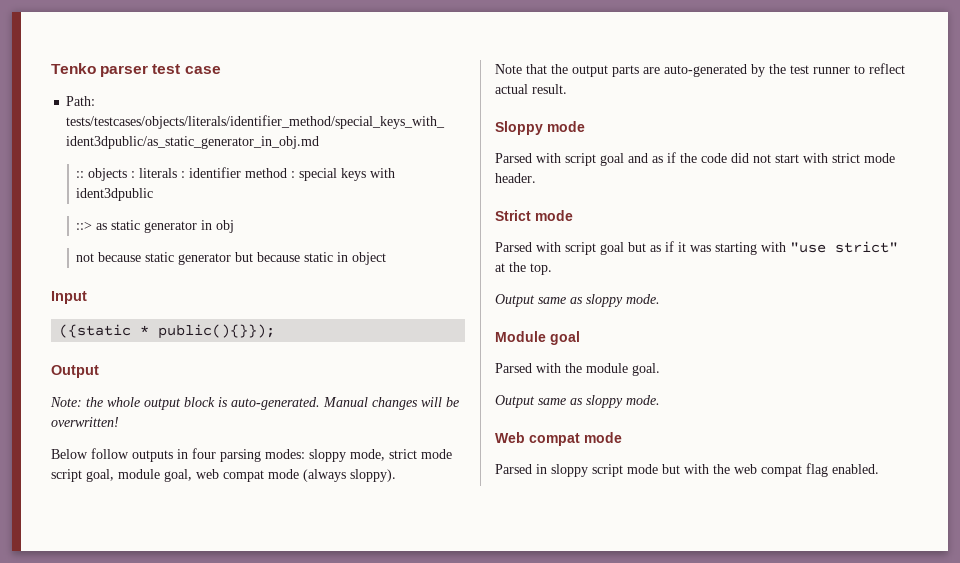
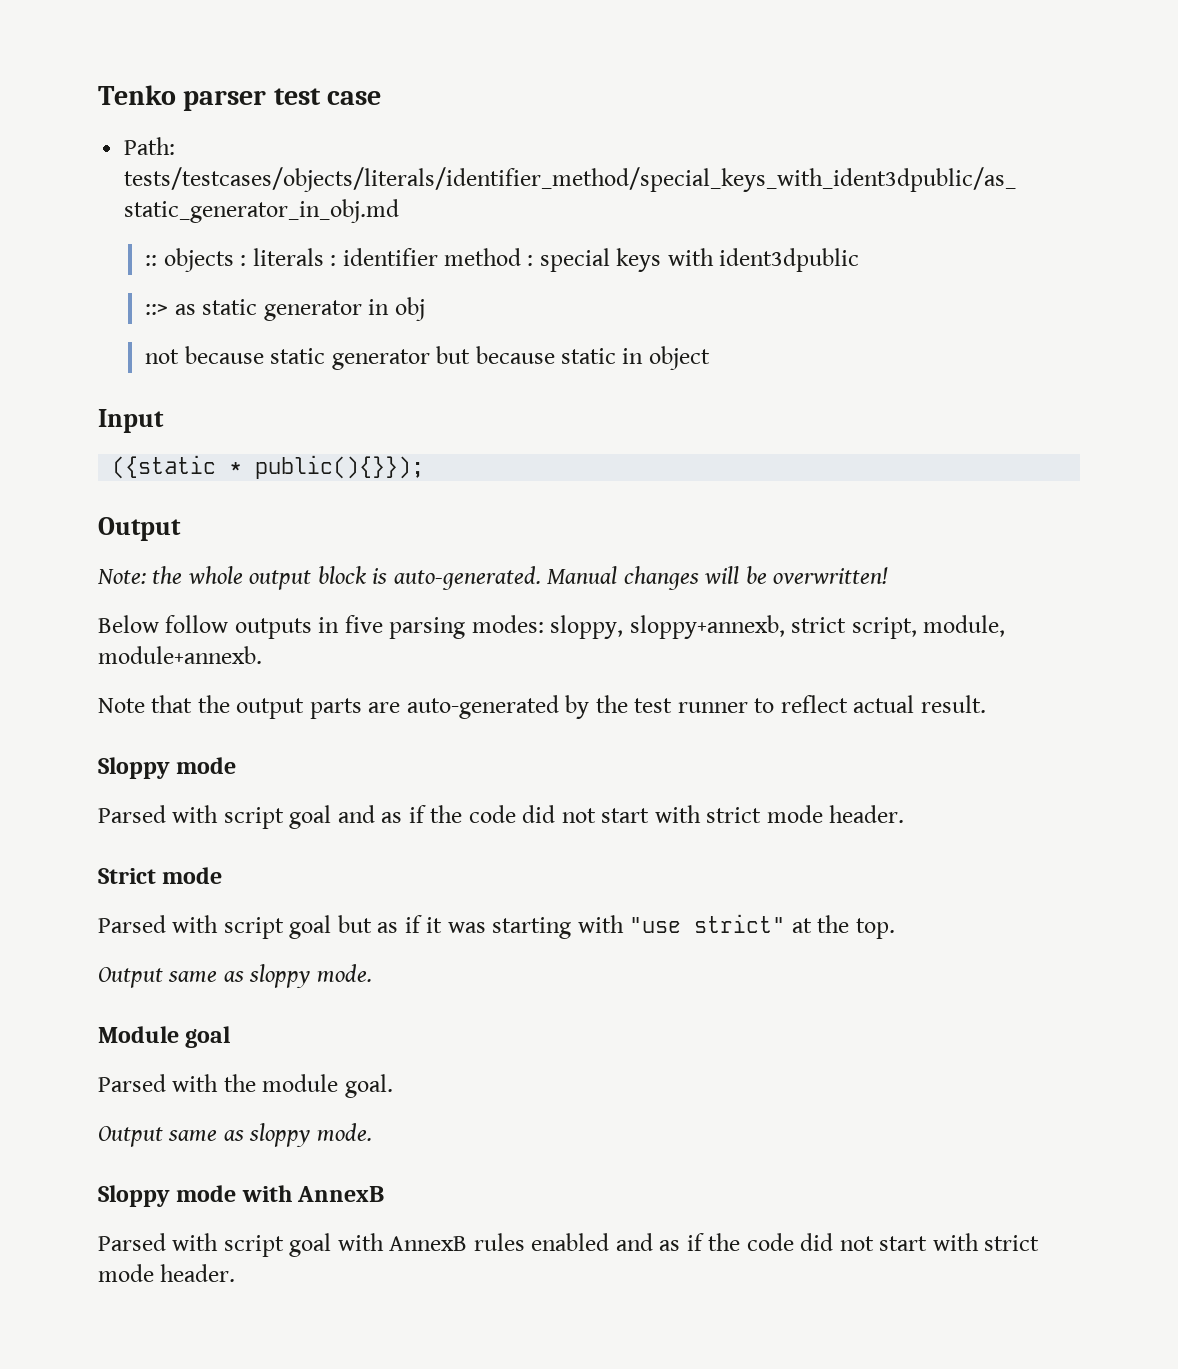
- Below follow outputs in four parsing modes: sloppy mode, strict mode script goal, module goal, web compat mode (always sloppy).
+ Below follow outputs in five parsing modes: sloppy, sloppy+annexb, strict script, module, module+annexb.
- Web compat mode
- Parsed in sloppy script mode but with the web compat flag enabled.
+ Sloppy mode with AnnexB
+ Parsed with script goal with AnnexB rules enabled and as if the code did not start with strict mode header.

